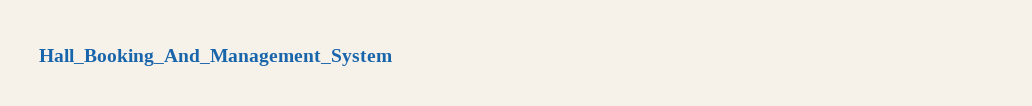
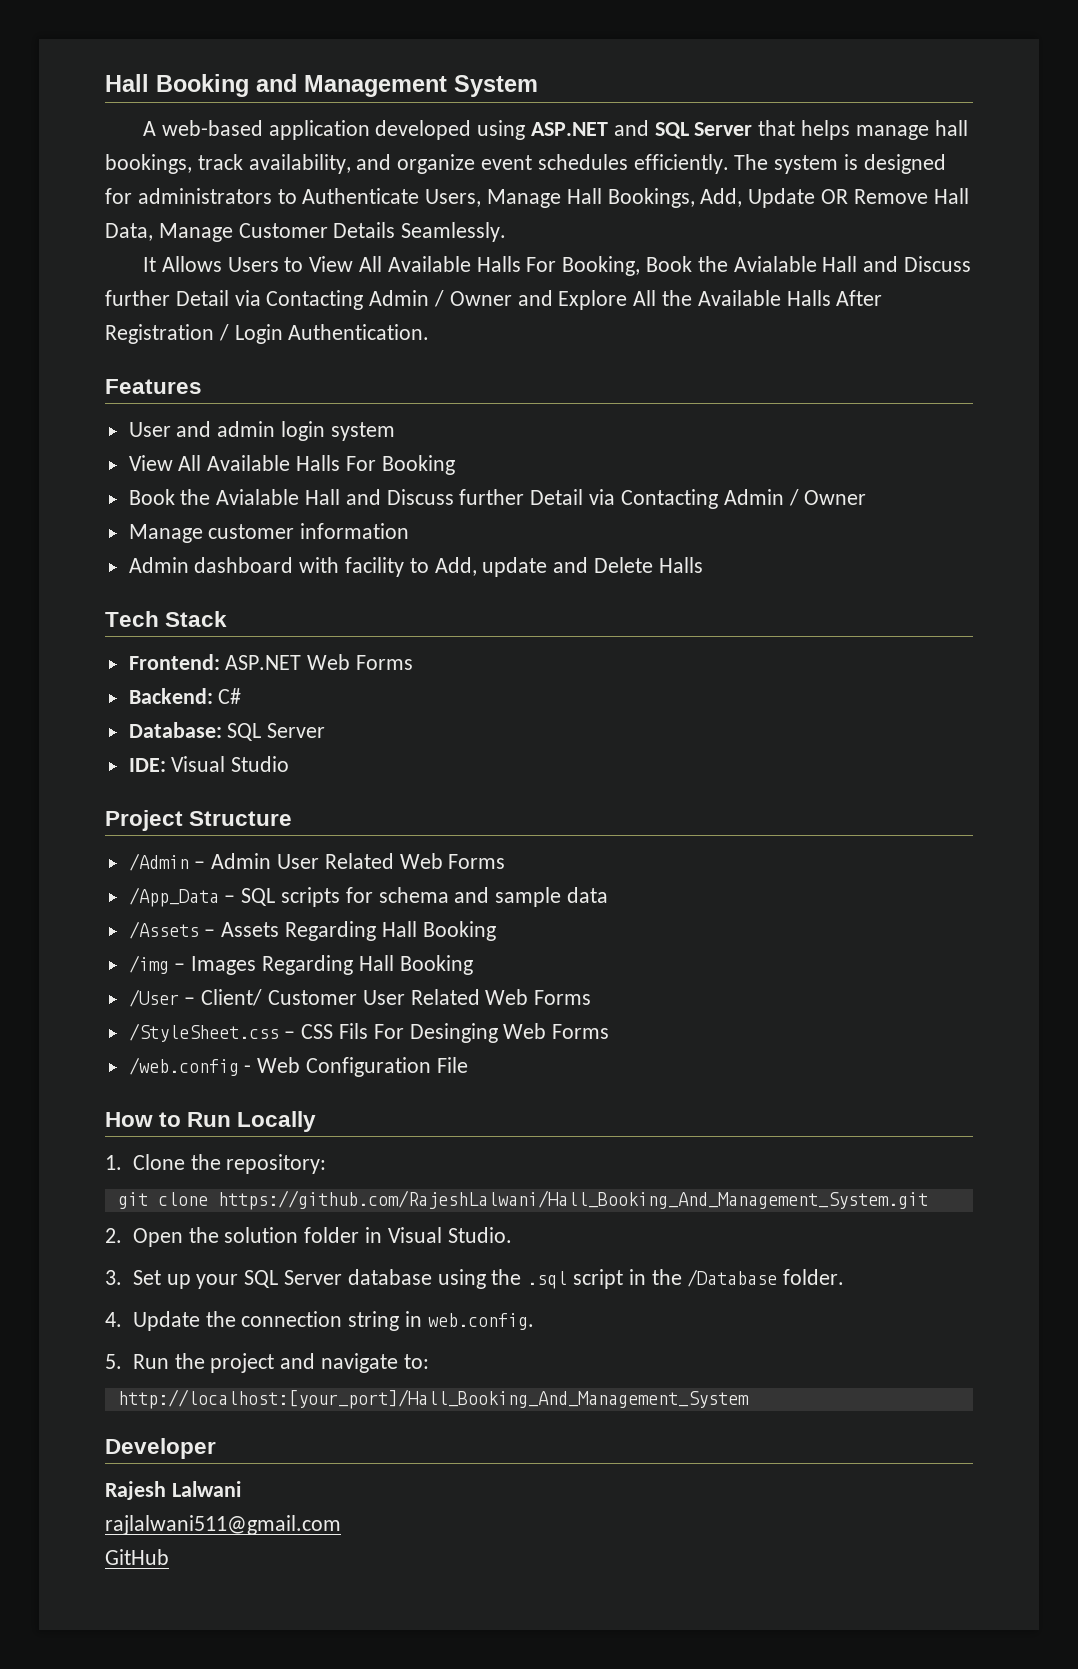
- Hall_Booking_And_Management_System
+ Hall Booking and Management System
+ A web-based application developed using ASP.NET and SQL Server that helps manage hall bookings, track availability, and organize event schedules efficiently. The system is designed for administrators to Authenticate Users, Manage Hall Bookings, Add, Update OR Remove Hall Data, Manage Customer Details Seamlessly.
+ It Allows Users to View All Available Halls For Booking, Book the Avialable Hall and Discuss further Detail via Contacting Admin / Owner and Explore All the Available Halls After Registration / Login Authentication.
+ Features
+ User and admin login system
+ View All Available Halls For Booking
+ Book the Avialable Hall and Discuss further Detail via Contacting Admin / Owner
+ Manage customer information
+ Admin dashboard with facility to Add, update and Delete Halls
+ Tech Stack
+ Frontend: ASP.NET Web Forms
+ Backend: C#
+ Database: SQL Server
+ IDE: Visual Studio
+ Project Structure
+ /Admin – Admin User Related Web Forms
+ /App_Data – SQL scripts for schema and sample data
+ /Assets – Assets Regarding Hall Booking
+ /img – Images Regarding Hall Booking
+ /User – Client/ Customer User Related Web Forms
+ /StyleSheet.css – CSS Fils For Desinging Web Forms
+ /web.config - Web Configuration File
+ How to Run Locally
+ 1. Clone the repository:
+ git clone https://github.com/RajeshLalwani/Hall_Booking_And_Management_System.git
+ 2. Open the solution folder in Visual Studio.
+ 3. Set up your SQL Server database using the .sql script in the /Database folder.
+ 4. Update the connection string in web.config.
+ 5. Run the project and navigate to:
+ http://localhost:[your_port]/Hall_Booking_And_Management_System
+ Developer
+ Rajesh Lalwani
+ rajlalwani511@gmail.com
+ GitHub

